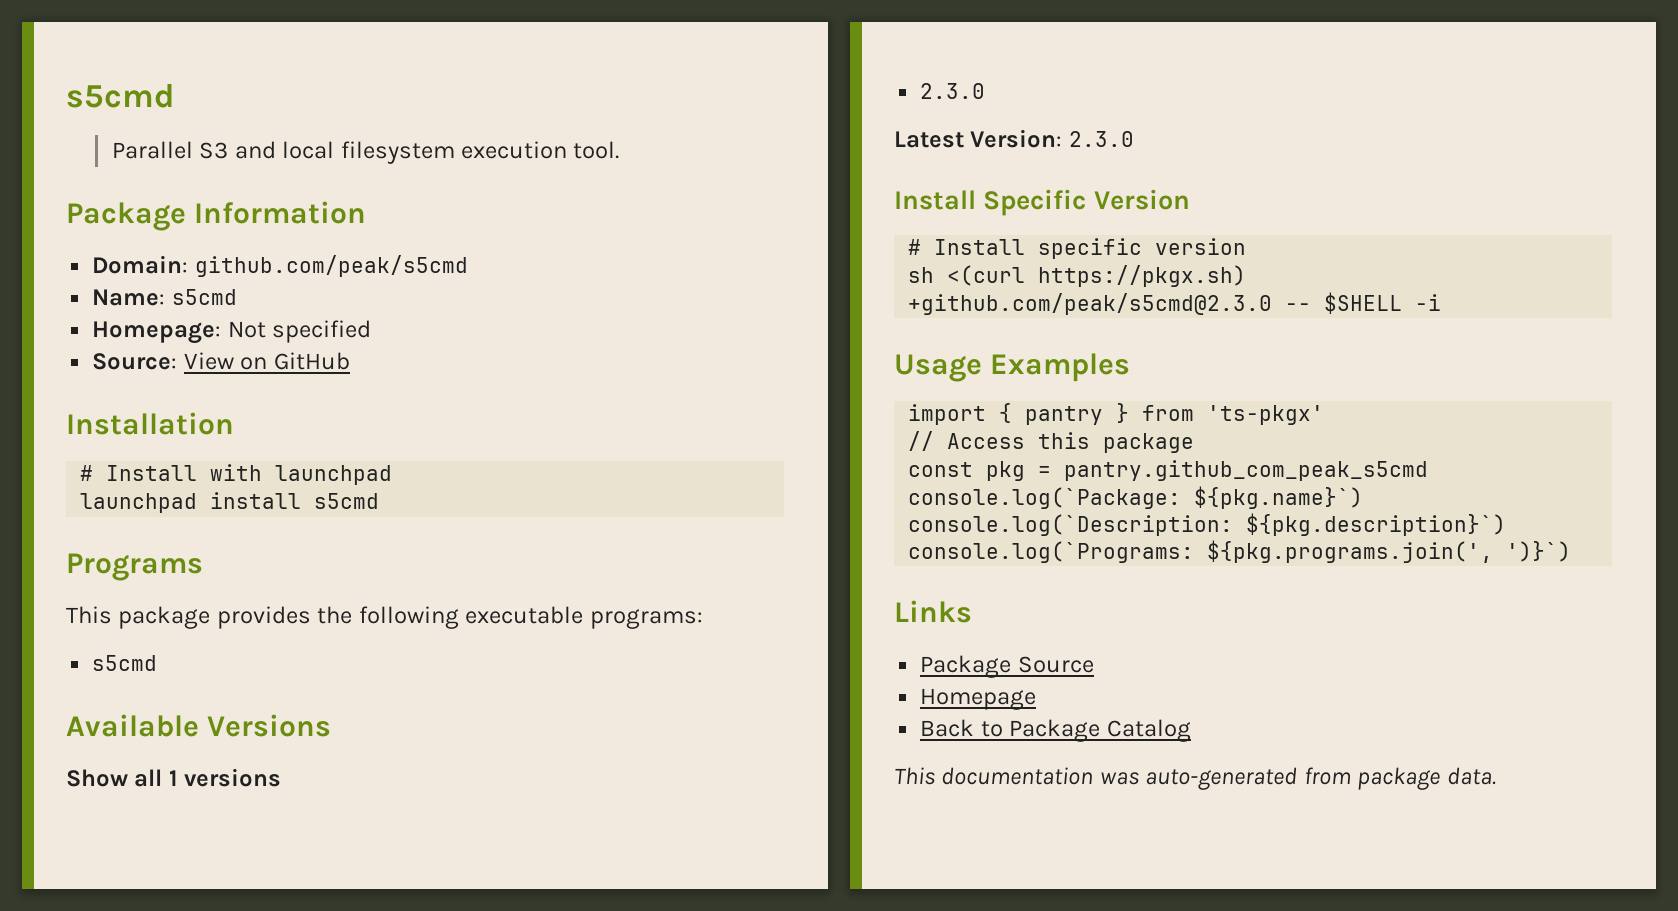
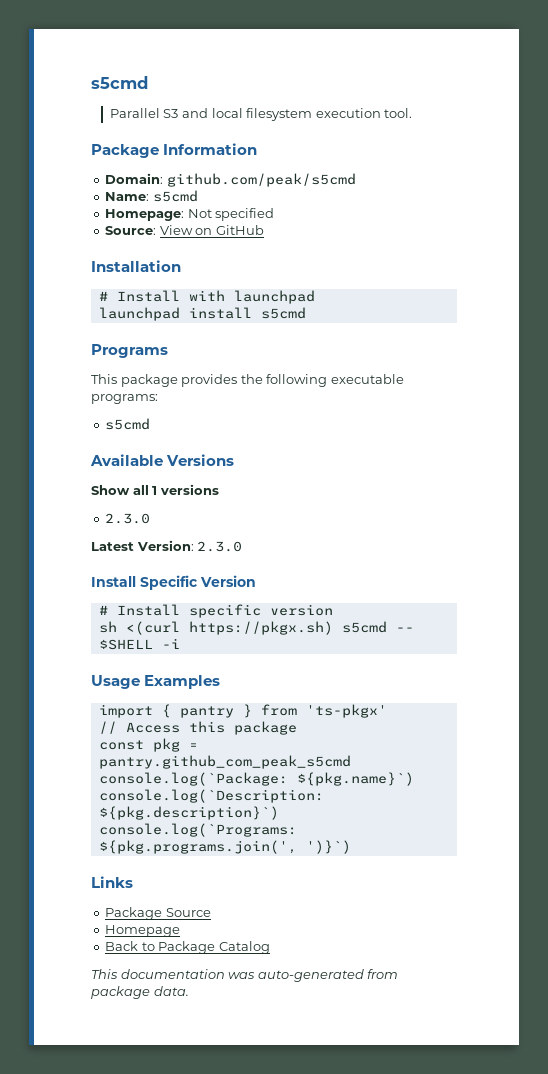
- sh <(curl https://pkgx.sh) +github.com/peak/s5cmd@2.3.0 -- $SHELL -i
+ sh <(curl https://pkgx.sh) s5cmd -- $SHELL -i

